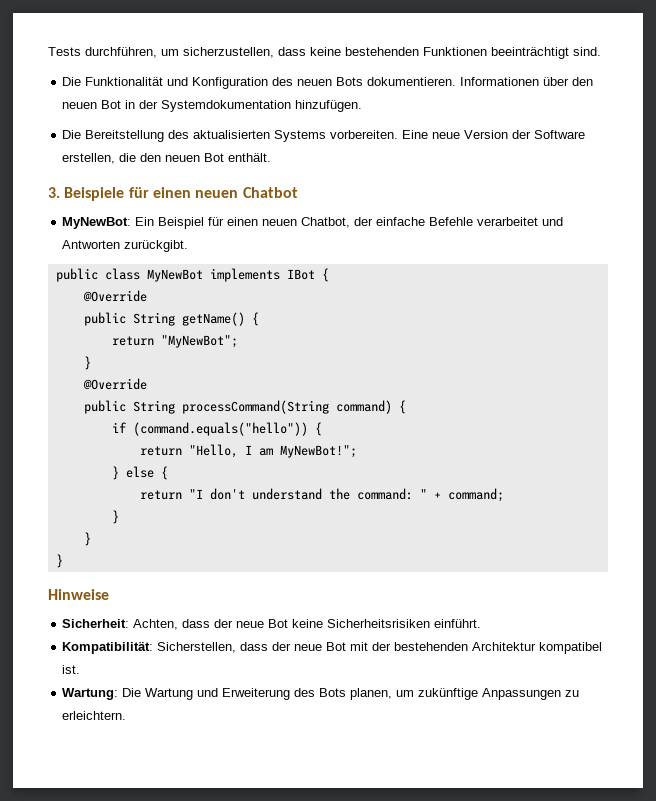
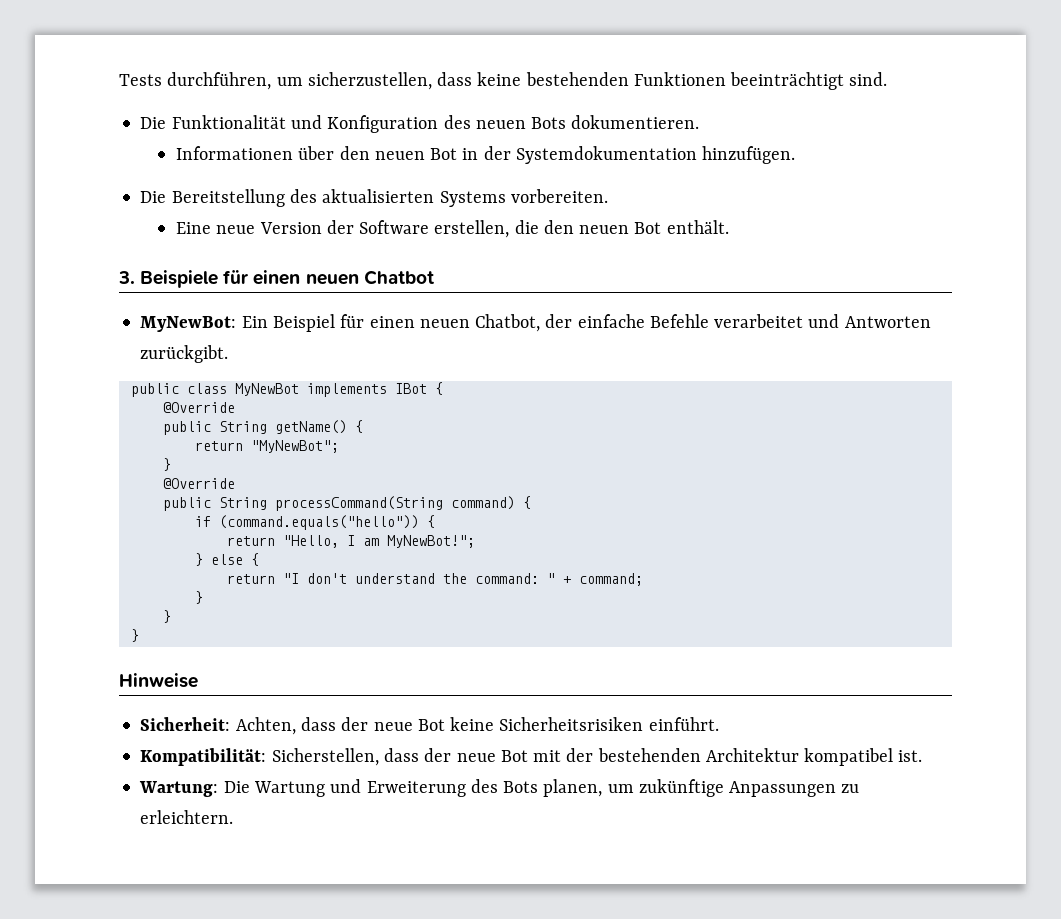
- Die Funktionalität und Konfiguration des neuen Bots dokumentieren. Informationen über den neuen Bot in der Systemdokumentation hinzufügen.
+ Die Funktionalität und Konfiguration des neuen Bots dokumentieren.
+ Informationen über den neuen Bot in der Systemdokumentation hinzufügen.
- Die Bereitstellung des aktualisierten Systems vorbereiten. Eine neue Version der Software erstellen, die den neuen Bot enthält.
+ Die Bereitstellung des aktualisierten Systems vorbereiten.
+ Eine neue Version der Software erstellen, die den neuen Bot enthält.

